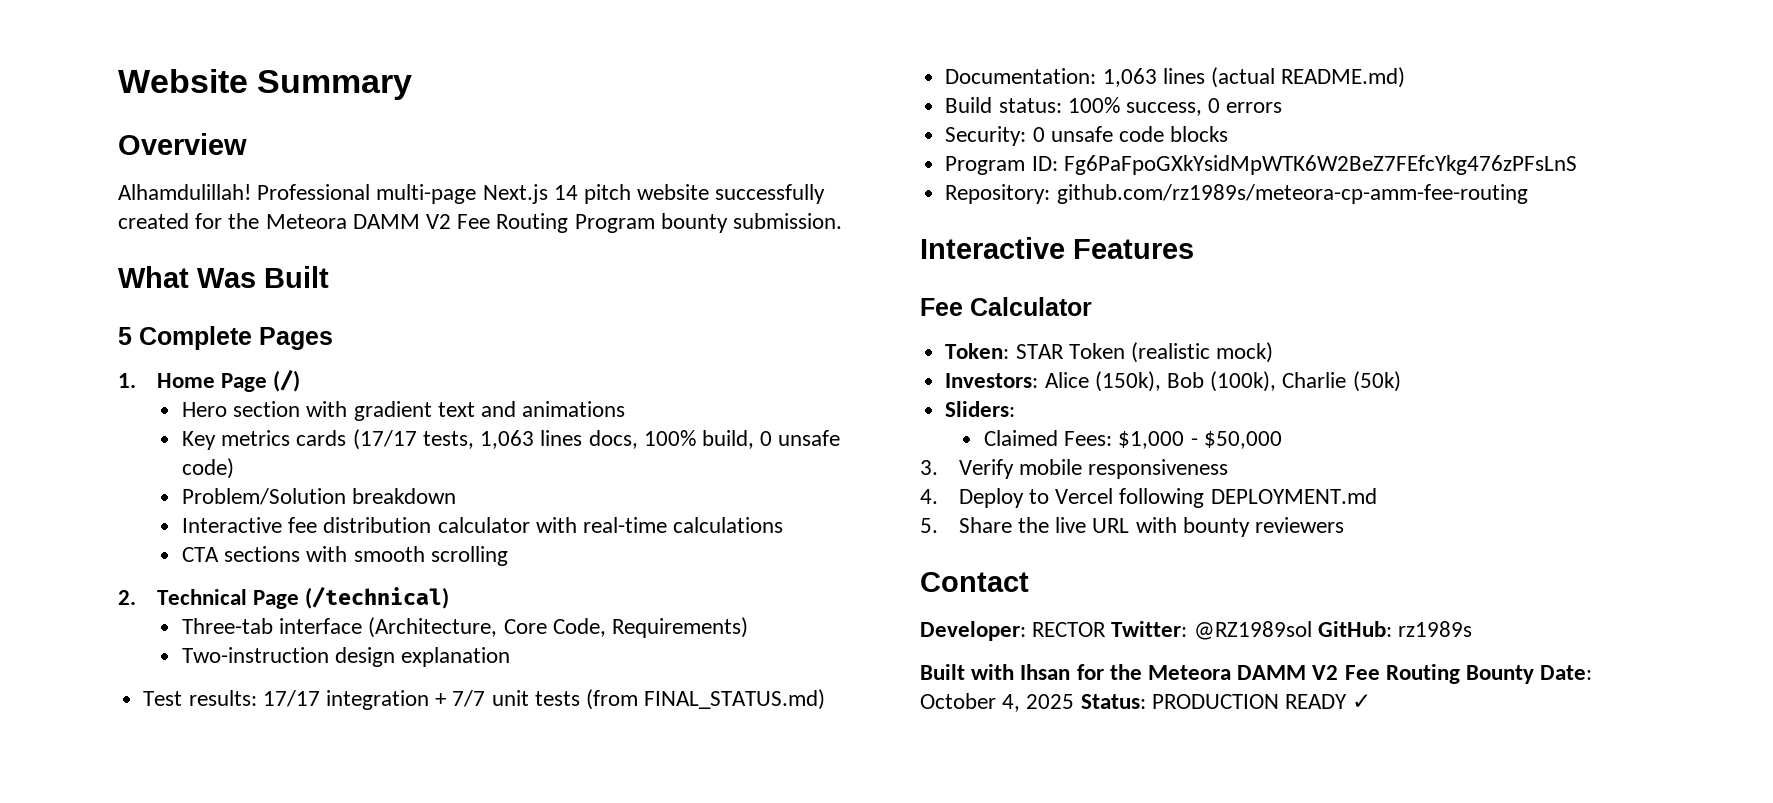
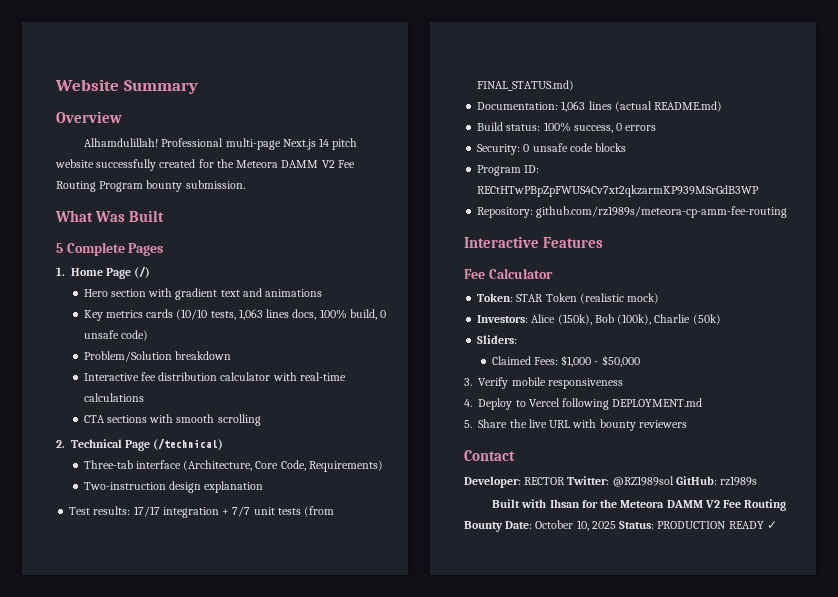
- Key metrics cards (17/17 tests, 1,063 lines docs, 100% build, 0 unsafe code)
+ Key metrics cards (10/10 tests, 1,063 lines docs, 100% build, 0 unsafe code)
- Program ID: Fg6PaFpoGXkYsidMpWTK6W2BeZ7FEfcYkg476zPFsLnS
+ Program ID: RECtHTwPBpZpFWUS4Cv7xt2qkzarmKP939MSrGdB3WP
- Built with Ihsan for the Meteora DAMM V2 Fee Routing Bounty Date: October 4, 2025 Status: PRODUCTION READY ✓
+ Built with Ihsan for the Meteora DAMM V2 Fee Routing Bounty Date: October 10, 2025 Status: PRODUCTION READY ✓

